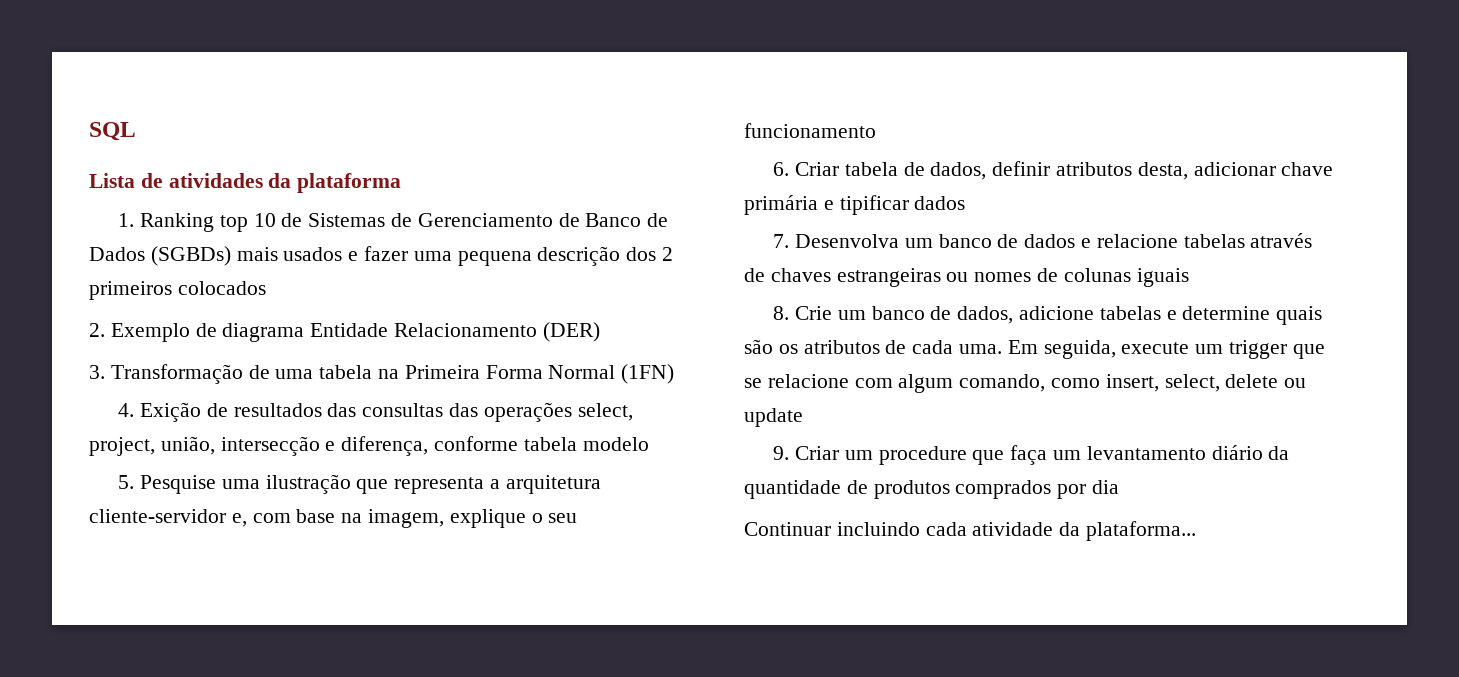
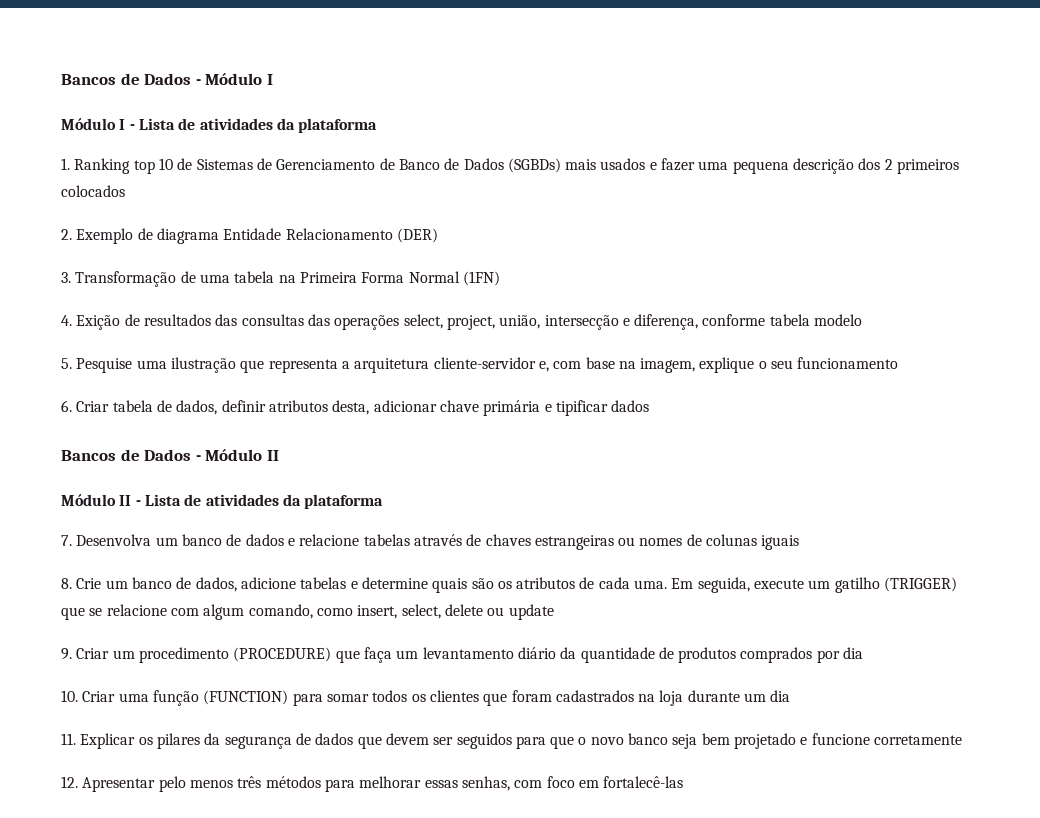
- SQL
- Lista de atividades da plataforma
+ Bancos de Dados - Módulo I
+ Módulo I - Lista de atividades da plataforma
+ Bancos de Dados - Módulo II
+ Módulo II - Lista de atividades da plataforma
- Em seguida, execute um trigger que se relacione com algum comando, como insert, select, delete ou update
+ Em seguida, execute um gatilho (TRIGGER) que se relacione com algum comando, como insert, select, delete ou update
- 9. Criar um procedure que faça um levantamento diário da quantidade de produtos comprados por dia
+ 9. Criar um procedimento (PROCEDURE) que faça um levantamento diário da quantidade de produtos comprados por dia
- Continuar incluindo cada atividade da plataforma...
+ 10. Criar uma função (FUNCTION) para somar todos os clientes que foram cadastrados na loja durante um dia
+ 11. Explicar os pilares da segurança de dados que devem ser seguidos para que o novo banco seja bem projetado e funcione corretamente
+ 12. Apresentar pelo menos três métodos para melhorar essas senhas, com foco em fortalecê-las

